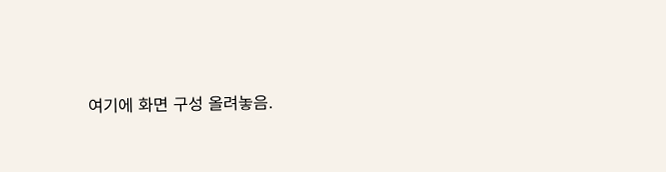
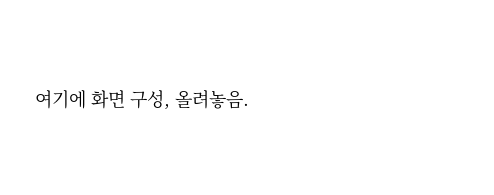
- 여기에 화면 구성 올려놓음.
+ 여기에 화면 구성, 올려놓음.

